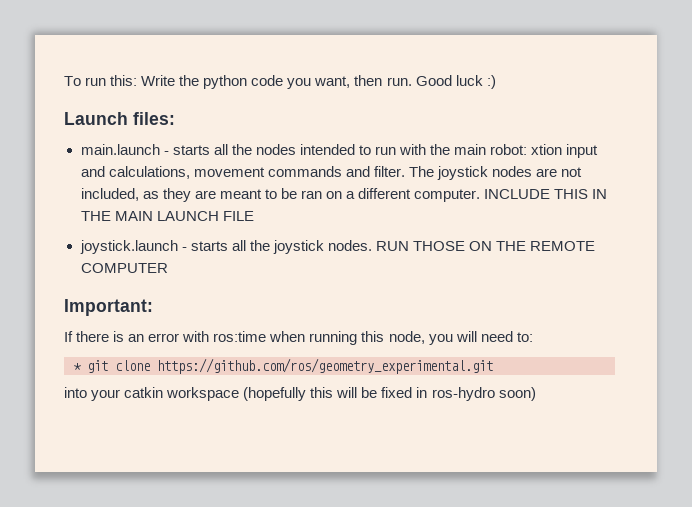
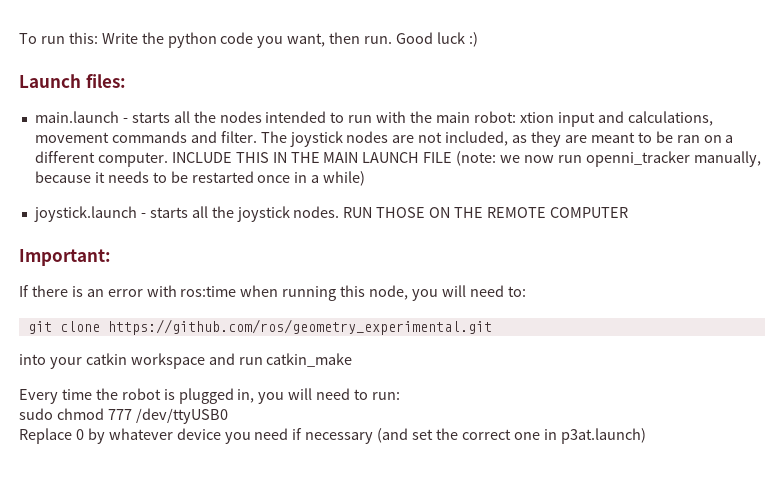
- INCLUDE THIS IN THE MAIN LAUNCH FILE
+ INCLUDE THIS IN THE MAIN LAUNCH FILE (note: we now run openni_tracker manually, because it needs to be restarted once in a while)
- * git clone https://github.com/ros/geometry_experimental.git
+ git clone https://github.com/ros/geometry_experimental.git
- into your catkin workspace (hopefully this will be fixed in ros-hydro soon)
+ into your catkin workspace and run catkin_make
+ Every time the robot is plugged in, you will need to run:
+ sudo chmod 777 /dev/ttyUSB0
+ Replace 0 by whatever device you need if necessary (and set the correct one in p3at.launch)

